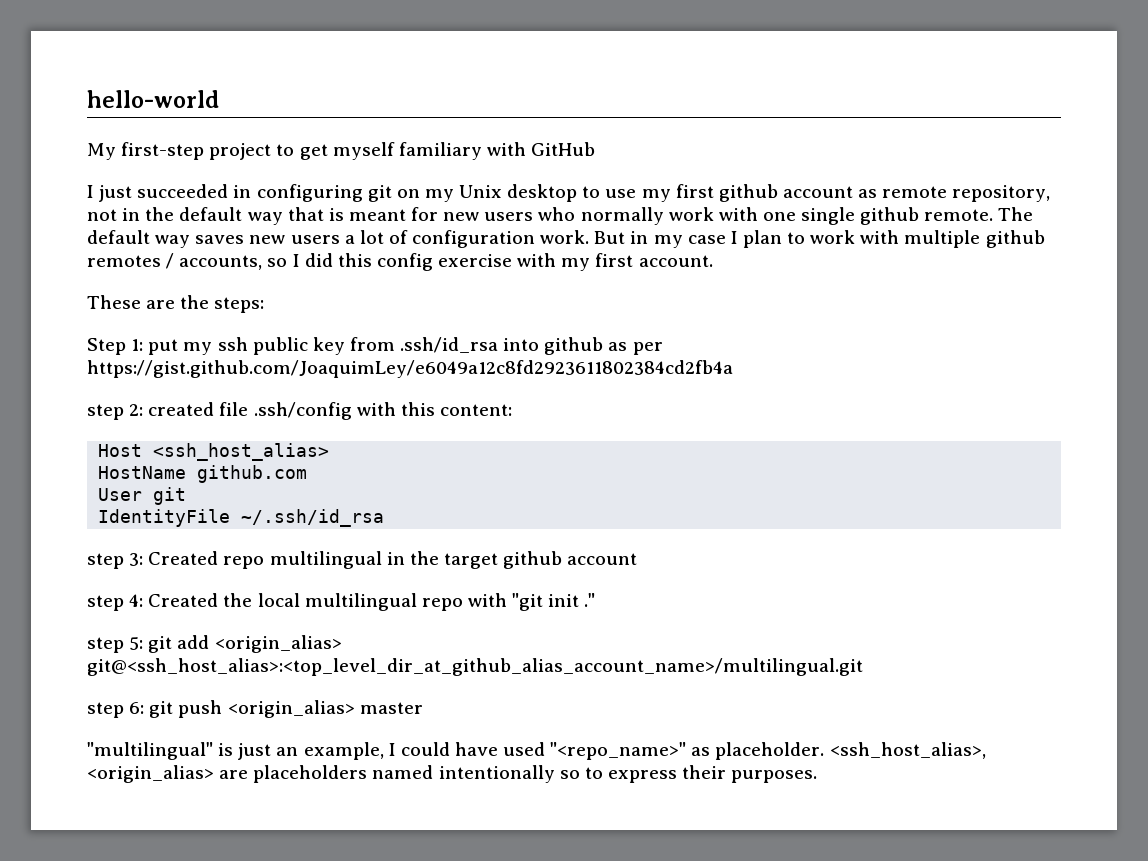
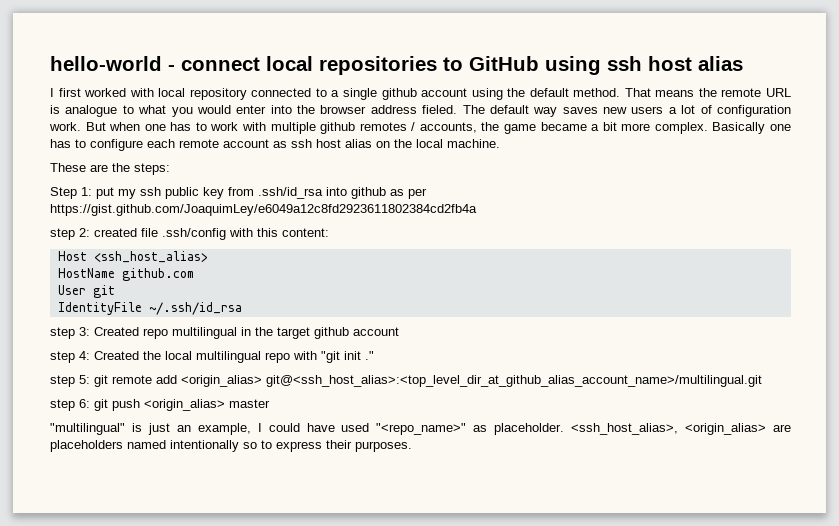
- hello-world
- My first-step project to get myself familiary with GitHub
- I just succeeded in configuring git on my Unix desktop to use my first github account as remote repository, not in the default way that is meant for new users who normally work with one single github remote.
+ hello-world - connect local repositories to GitHub using ssh host alias
+ I first worked with local repository connected to a single github account using the default method. That means the remote URL is analogue to what you would enter into the browser address fieled.
- But in my case I plan to work with multiple github remotes / accounts, so I did this config exercise with my first account.
+ But when one has to work with multiple github remotes / accounts, the game became a bit more complex. Basically one has to configure each remote account as ssh host alias on the local machine.
- step 5: git add <origin_alias> git@<ssh_host_alias>:<top_level_dir_at_github_alias_account_name>/multilingual.git
+ step 5: git remote add <origin_alias> git@<ssh_host_alias>:<top_level_dir_at_github_alias_account_name>/multilingual.git

